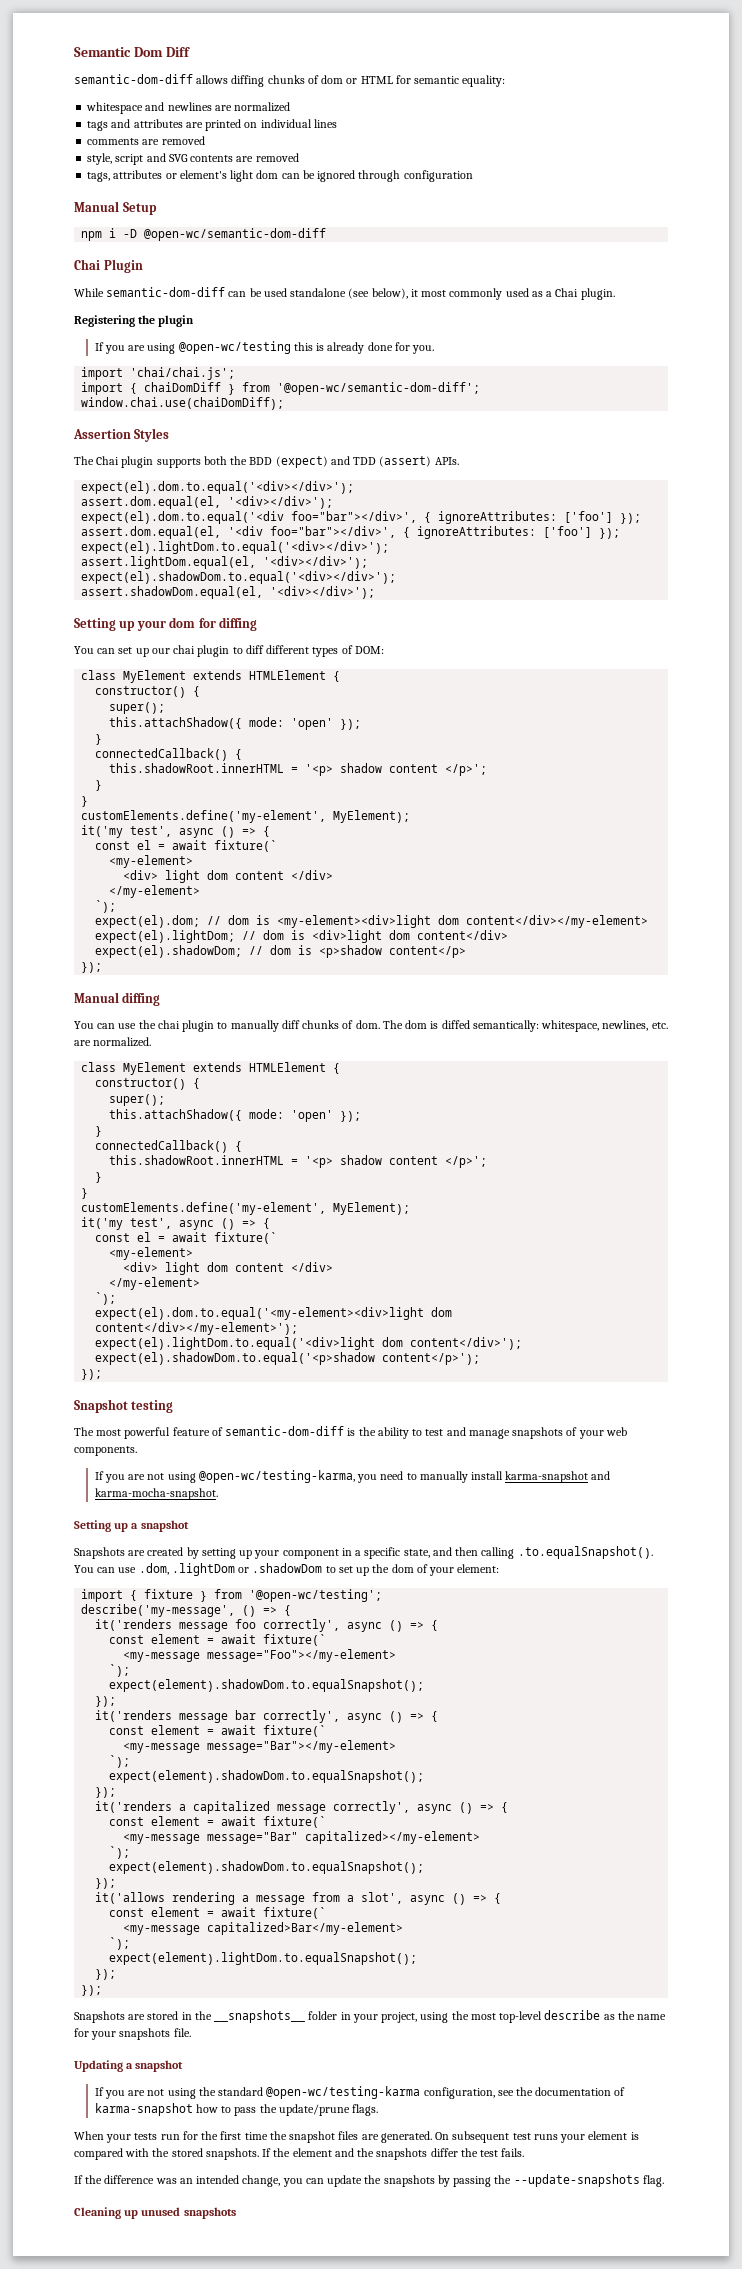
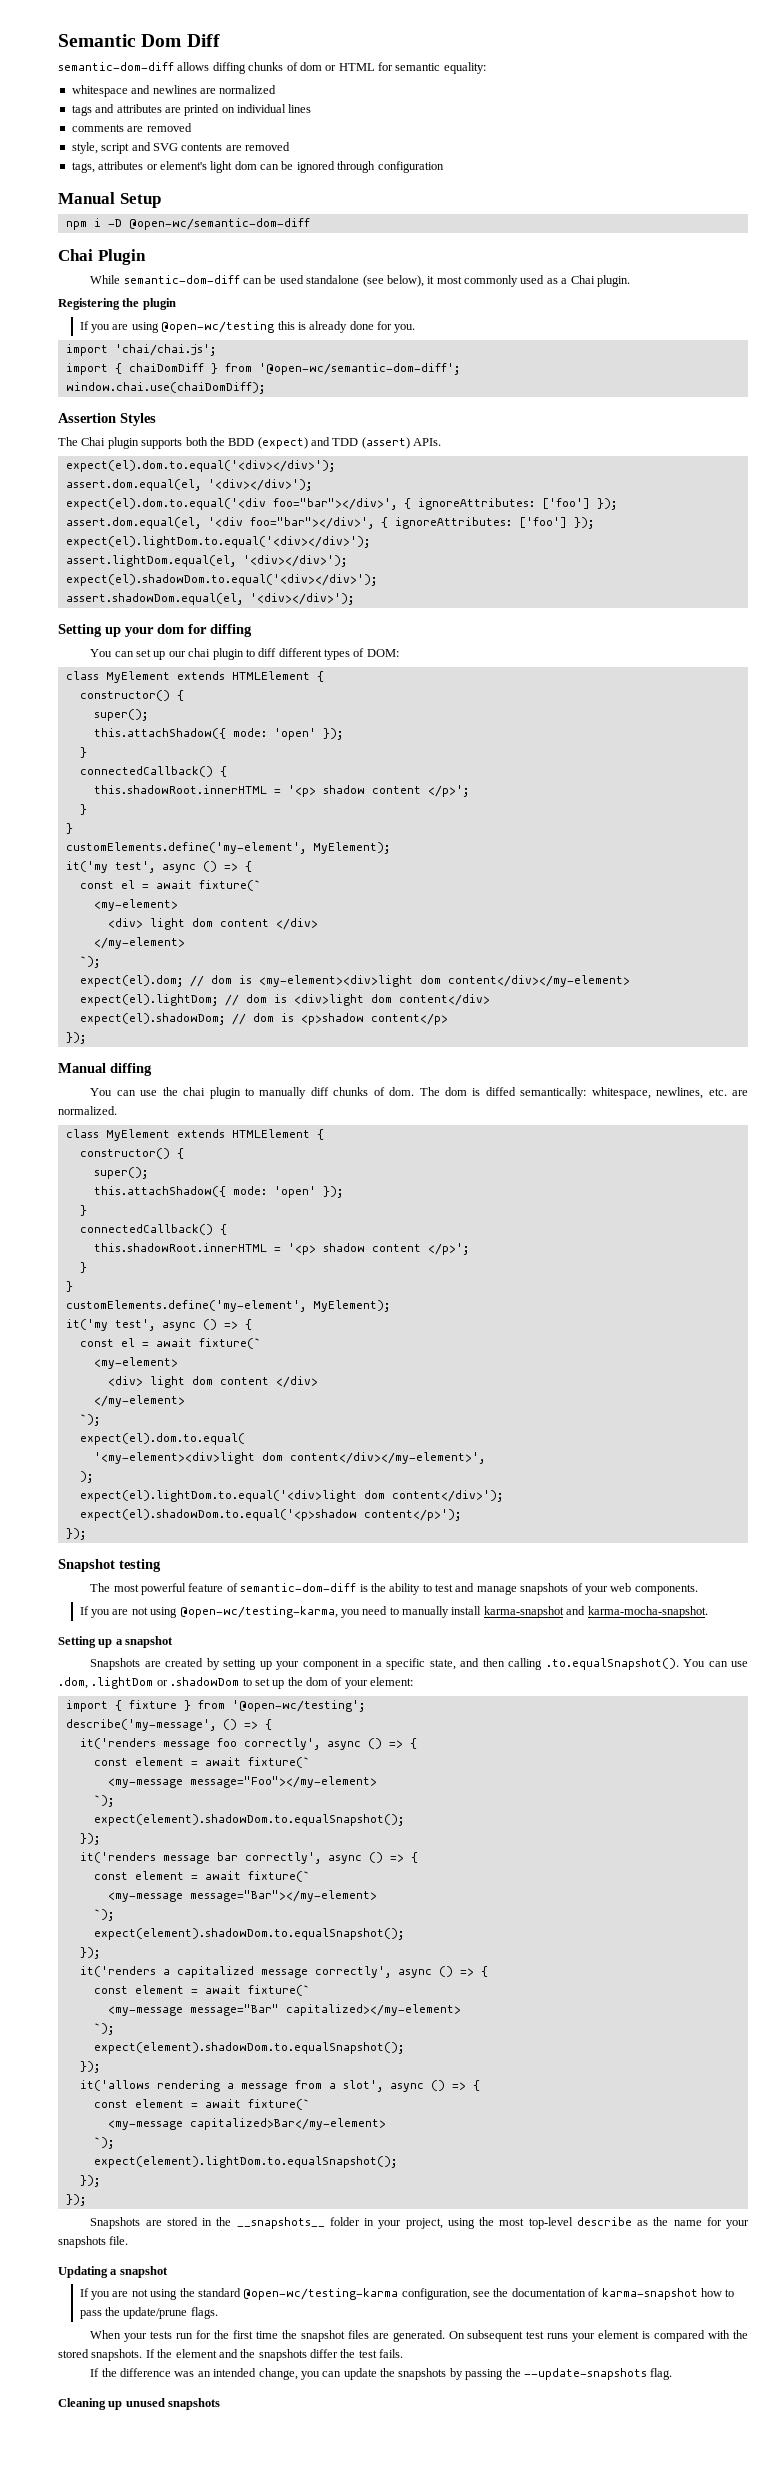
- expect(el).dom.to.equal('<my-element><div>light dom content</div></my-element>');
+ expect(el).dom.to.equal(
+ '<my-element><div>light dom content</div></my-element>',
+ );

